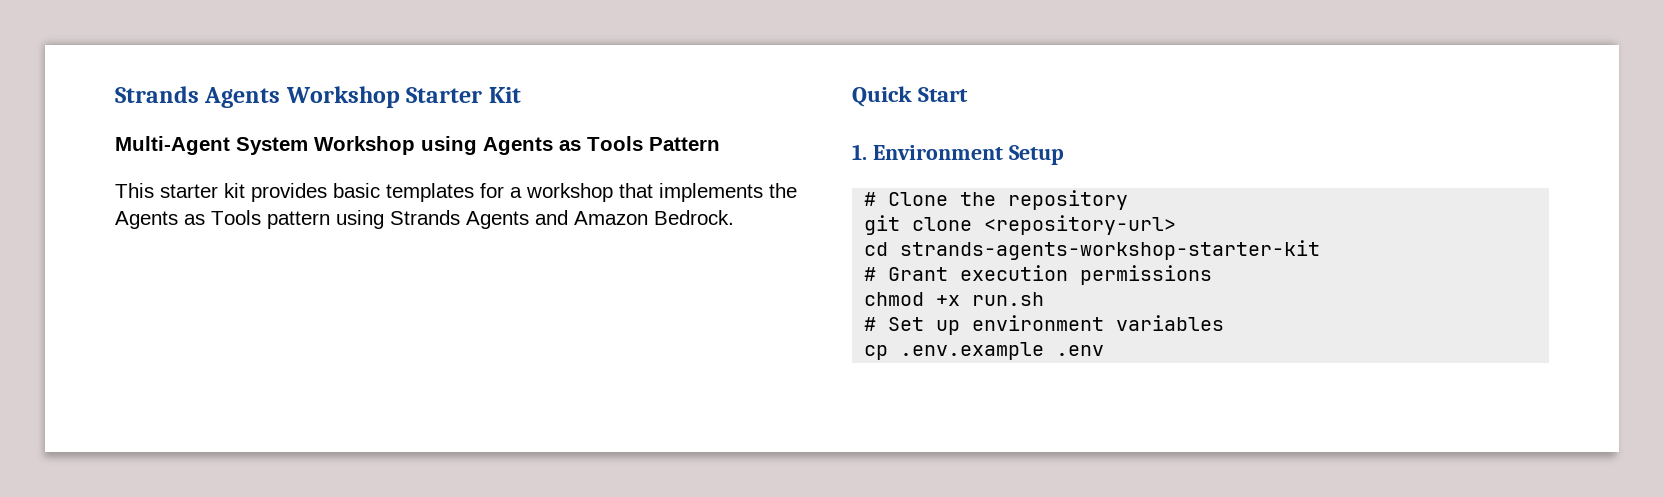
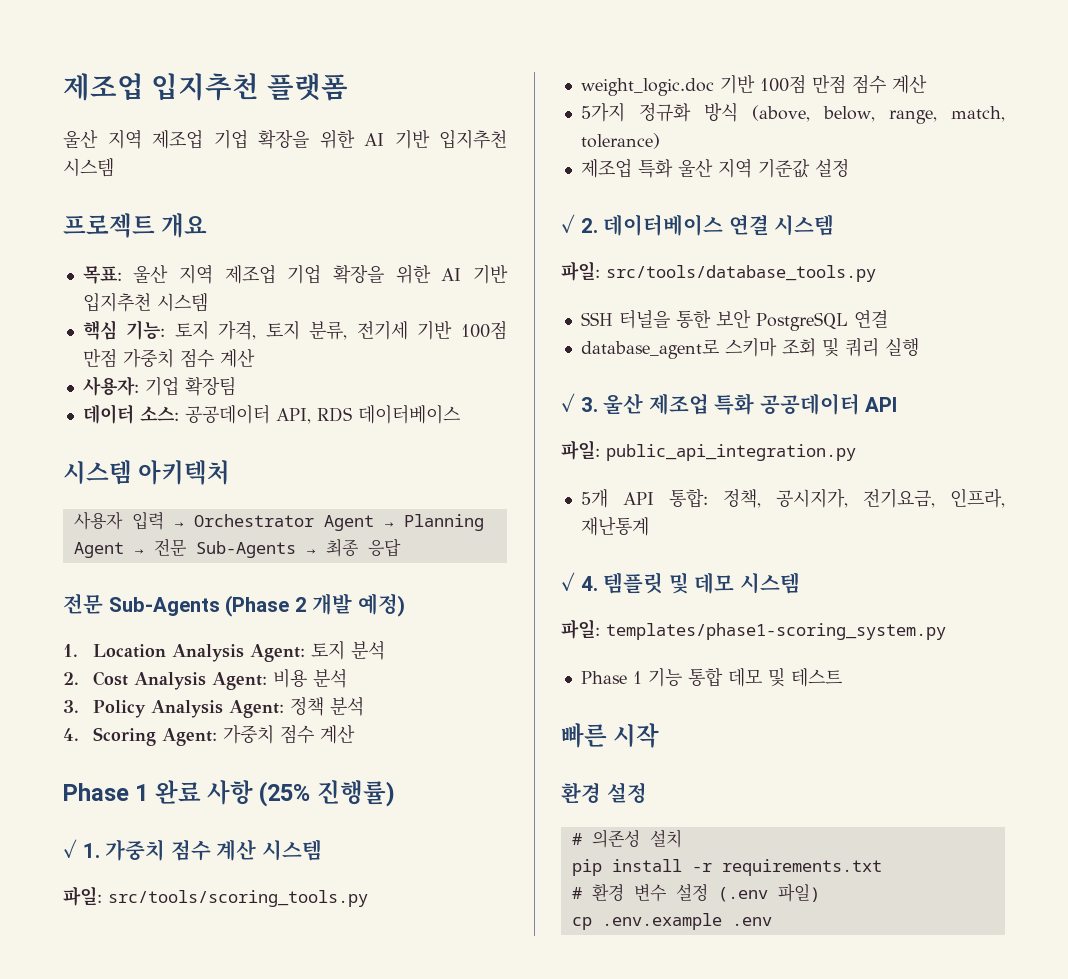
- Strands Agents Workshop Starter Kit
- Multi-Agent System Workshop using Agents as Tools Pattern
- This starter kit provides basic templates for a workshop that implements the Agents as Tools pattern using Strands Agents and Amazon Bedrock.
- Quick Start
- 1. Environment Setup
- # Clone the repository
- git clone <repository-url>
- cd strands-agents-workshop-starter-kit
- # Grant execution permissions
- chmod +x run.sh
- # Set up environment variables
+ 제조업 입지추천 플랫폼
+ 울산 지역 제조업 기업 확장을 위한 AI 기반 입지추천 시스템
+ 프로젝트 개요
+ 목표: 울산 지역 제조업 기업 확장을 위한 AI 기반 입지추천 시스템
+ 핵심 기능: 토지 가격, 토지 분류, 전기세 기반 100점 만점 가중치 점수 계산
+ 사용자: 기업 확장팀
+ 데이터 소스: 공공데이터 API, RDS 데이터베이스
+ 시스템 아키텍처
+ 사용자 입력 → Orchestrator Agent → Planning Agent → 전문 Sub-Agents → 최종 응답
+ 전문 Sub-Agents (Phase 2 개발 예정)
+ 1. Location Analysis Agent: 토지 분석
+ 2. Cost Analysis Agent: 비용 분석
+ 3. Policy Analysis Agent: 정책 분석
+ 4. Scoring Agent: 가중치 점수 계산
+ Phase 1 완료 사항 (25% 진행률)
+ ✓ 1. 가중치 점수 계산 시스템
+ 파일: src/tools/scoring_tools.py
+ weight_logic.doc 기반 100점 만점 점수 계산
+ 5가지 정규화 방식 (above, below, range, match, tolerance)
+ 제조업 특화 울산 지역 기준값 설정
+ ✓ 2. 데이터베이스 연결 시스템
+ 파일: src/tools/database_tools.py
+ SSH 터널을 통한 보안 PostgreSQL 연결
+ database_agent로 스키마 조회 및 쿼리 실행
+ ✓ 3. 울산 제조업 특화 공공데이터 API
+ 파일: public_api_integration.py
+ 5개 API 통합: 정책, 공시지가, 전기요금, 인프라, 재난통계
+ ✓ 4. 템플릿 및 데모 시스템
+ 파일: templates/phase1-scoring_system.py
+ Phase 1 기능 통합 데모 및 테스트
+ 빠른 시작
+ 환경 설정
+ # 의존성 설치
+ pip install -r requirements.txt
+ # 환경 변수 설정 (.env 파일)

